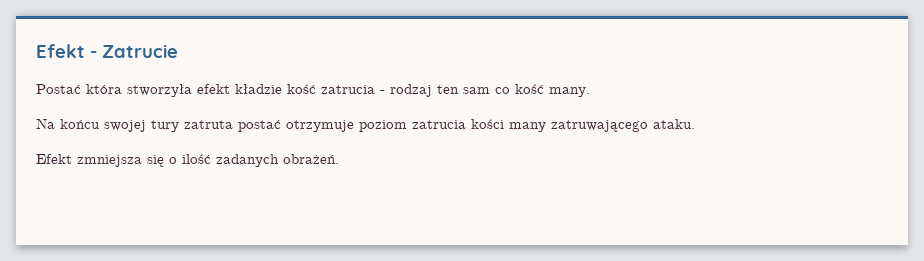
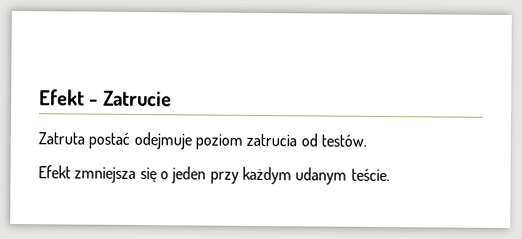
- Postać która stworzyła efekt kładzie kość zatrucia - rodzaj ten sam co kość many.
- Na końcu swojej tury zatruta postać otrzymuje poziom zatrucia kości many zatruwającego ataku.
+ Zatruta postać odejmuje poziom zatrucia od testów.
- Efekt zmniejsza się o ilość zadanych obrażeń.
+ Efekt zmniejsza się o jeden przy każdym udanym teście.

